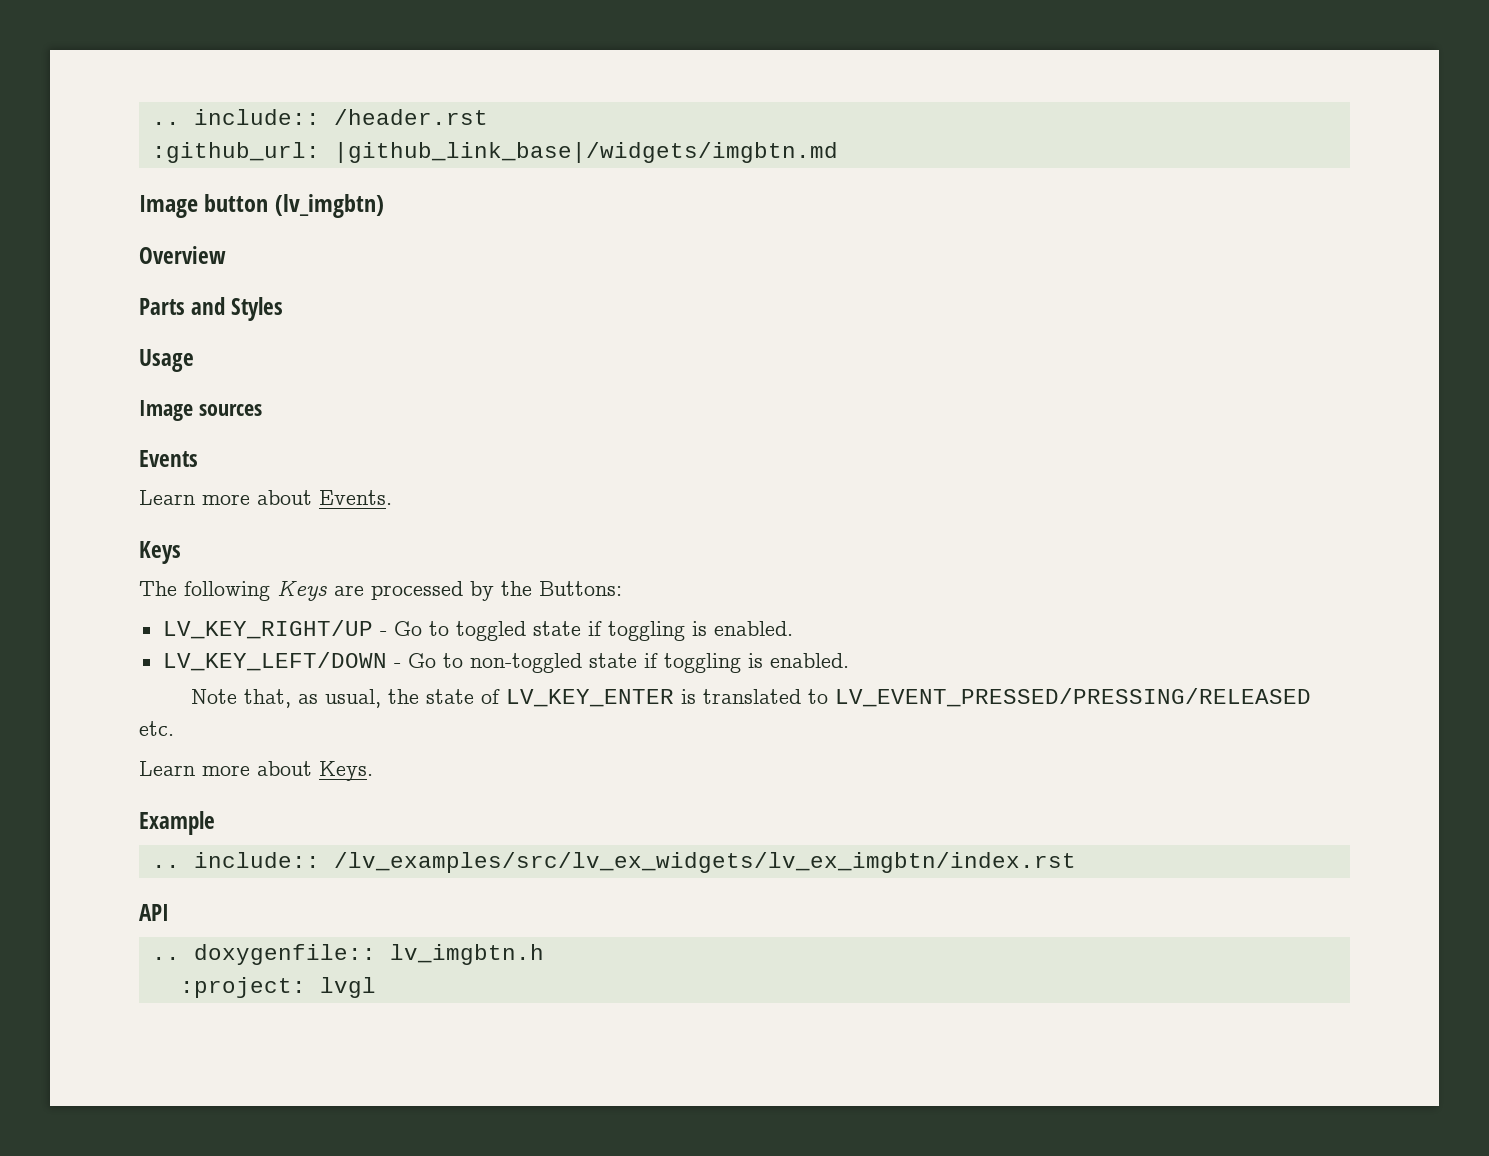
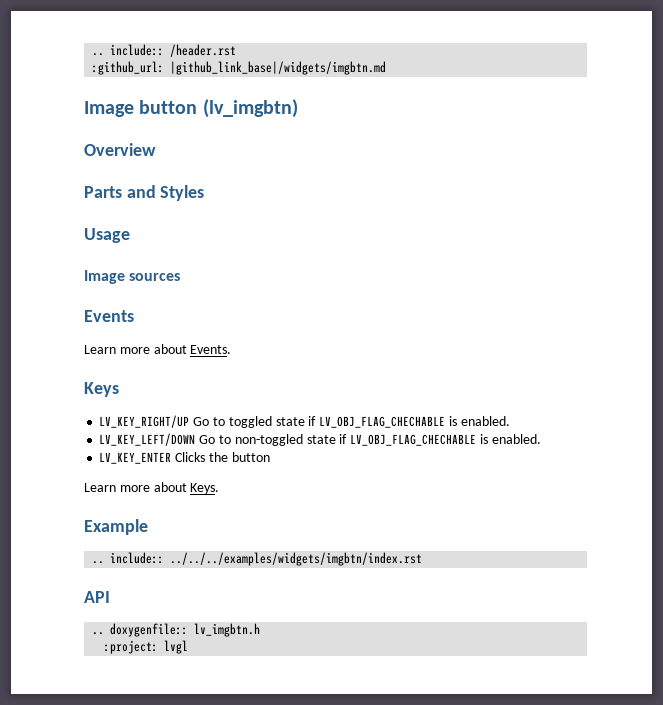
- The following Keys are processed by the Buttons:
- LV_KEY_RIGHT/UP - Go to toggled state if toggling is enabled.
+ LV_KEY_RIGHT/UP Go to toggled state if LV_OBJ_FLAG_CHECHABLE is enabled.
- LV_KEY_LEFT/DOWN - Go to non-toggled state if toggling is enabled.
- Note that, as usual, the state of LV_KEY_ENTER is translated to LV_EVENT_PRESSED/PRESSING/RELEASED etc.
+ LV_KEY_LEFT/DOWN Go to non-toggled state if LV_OBJ_FLAG_CHECHABLE is enabled.
+ LV_KEY_ENTER Clicks the button
- .. include:: /lv_examples/src/lv_ex_widgets/lv_ex_imgbtn/index.rst
+ .. include:: ../../../examples/widgets/imgbtn/index.rst

